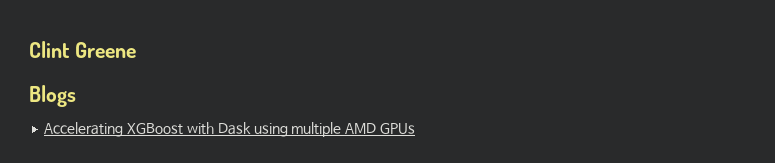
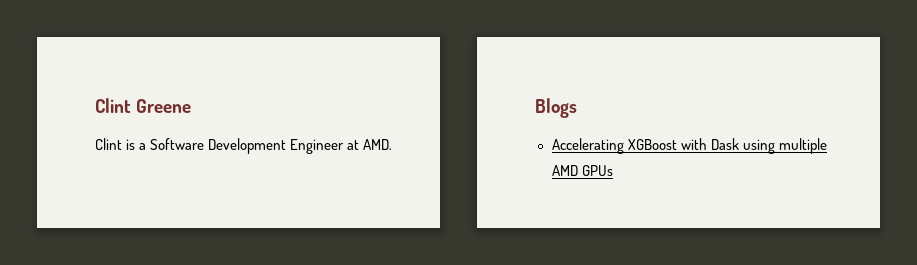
+ Clint is a Software Development Engineer at AMD.

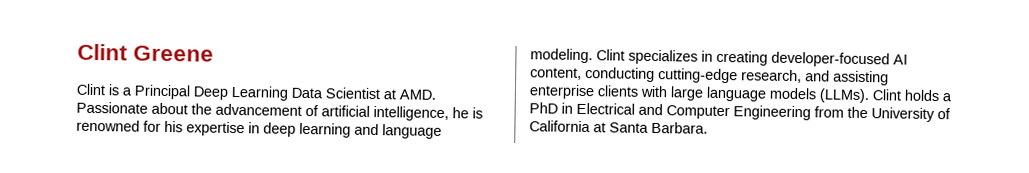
- Clint is a Software Development Engineer at AMD.
- Blogs
- Accelerating XGBoost with Dask using multiple AMD GPUs
+ Clint is a Principal Deep Learning Data Scientist at AMD. Passionate about the advancement of artificial intelligence, he is renowned for his expertise in deep learning and language modeling. Clint specializes in creating developer-focused AI content, conducting cutting-edge research, and assisting enterprise clients with large language models (LLMs). Clint holds a PhD in Electrical and Computer Engineering from the University of California at Santa Barbara.

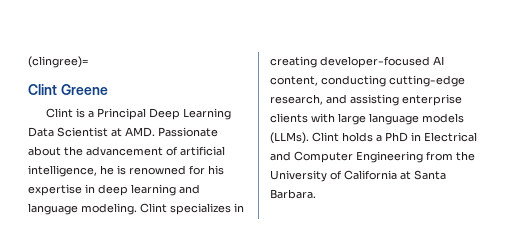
+ (clingree)=

